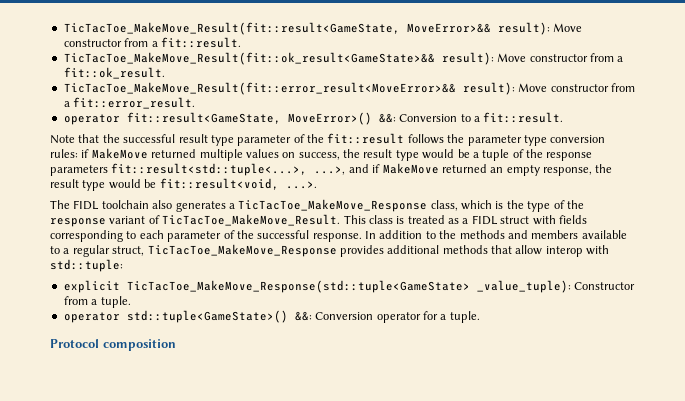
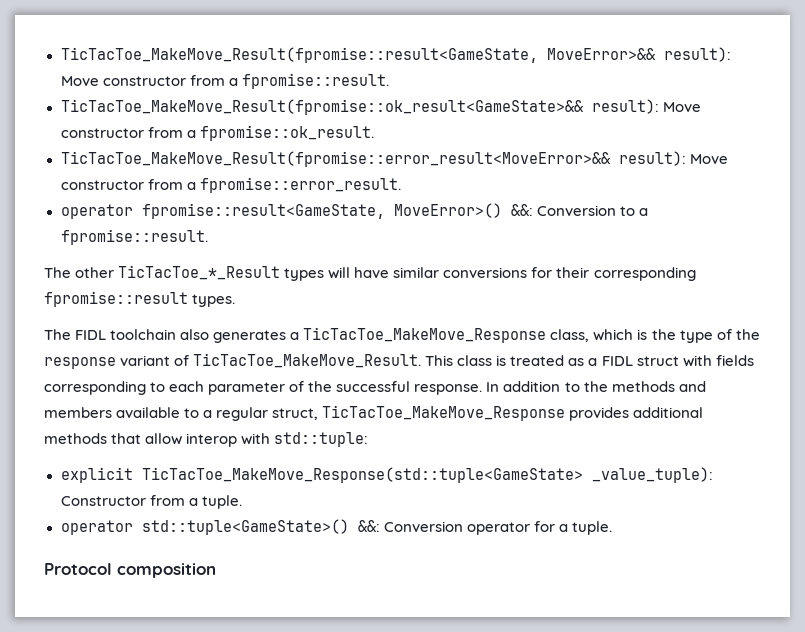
- TicTacToe_MakeMove_Result(fit::result<GameState, MoveError>&& result): Move constructor from a fit::result.
- TicTacToe_MakeMove_Result(fit::ok_result<GameState>&& result): Move constructor from a fit::ok_result.
- TicTacToe_MakeMove_Result(fit::error_result<MoveError>&& result): Move constructor from a fit::error_result.
- operator fit::result<GameState, MoveError>() &&: Conversion to a fit::result.
- Note that the successful result type parameter of the fit::result follows the parameter type conversion rules: if MakeMove returned multiple values on success, the result type would be a tuple of the response parameters fit::result<std::tuple<...>, ...>, and if MakeMove returned an empty response, the result type would be fit::result<void, ...>.
+ TicTacToe_MakeMove_Result(fpromise::result<GameState, MoveError>&& result): Move constructor from a fpromise::result.
+ TicTacToe_MakeMove_Result(fpromise::ok_result<GameState>&& result): Move constructor from a fpromise::ok_result.
+ TicTacToe_MakeMove_Result(fpromise::error_result<MoveError>&& result): Move constructor from a fpromise::error_result.
+ operator fpromise::result<GameState, MoveError>() &&: Conversion to a fpromise::result.
+ The other TicTacToe_*_Result types will have similar conversions for their corresponding fpromise::result types.

